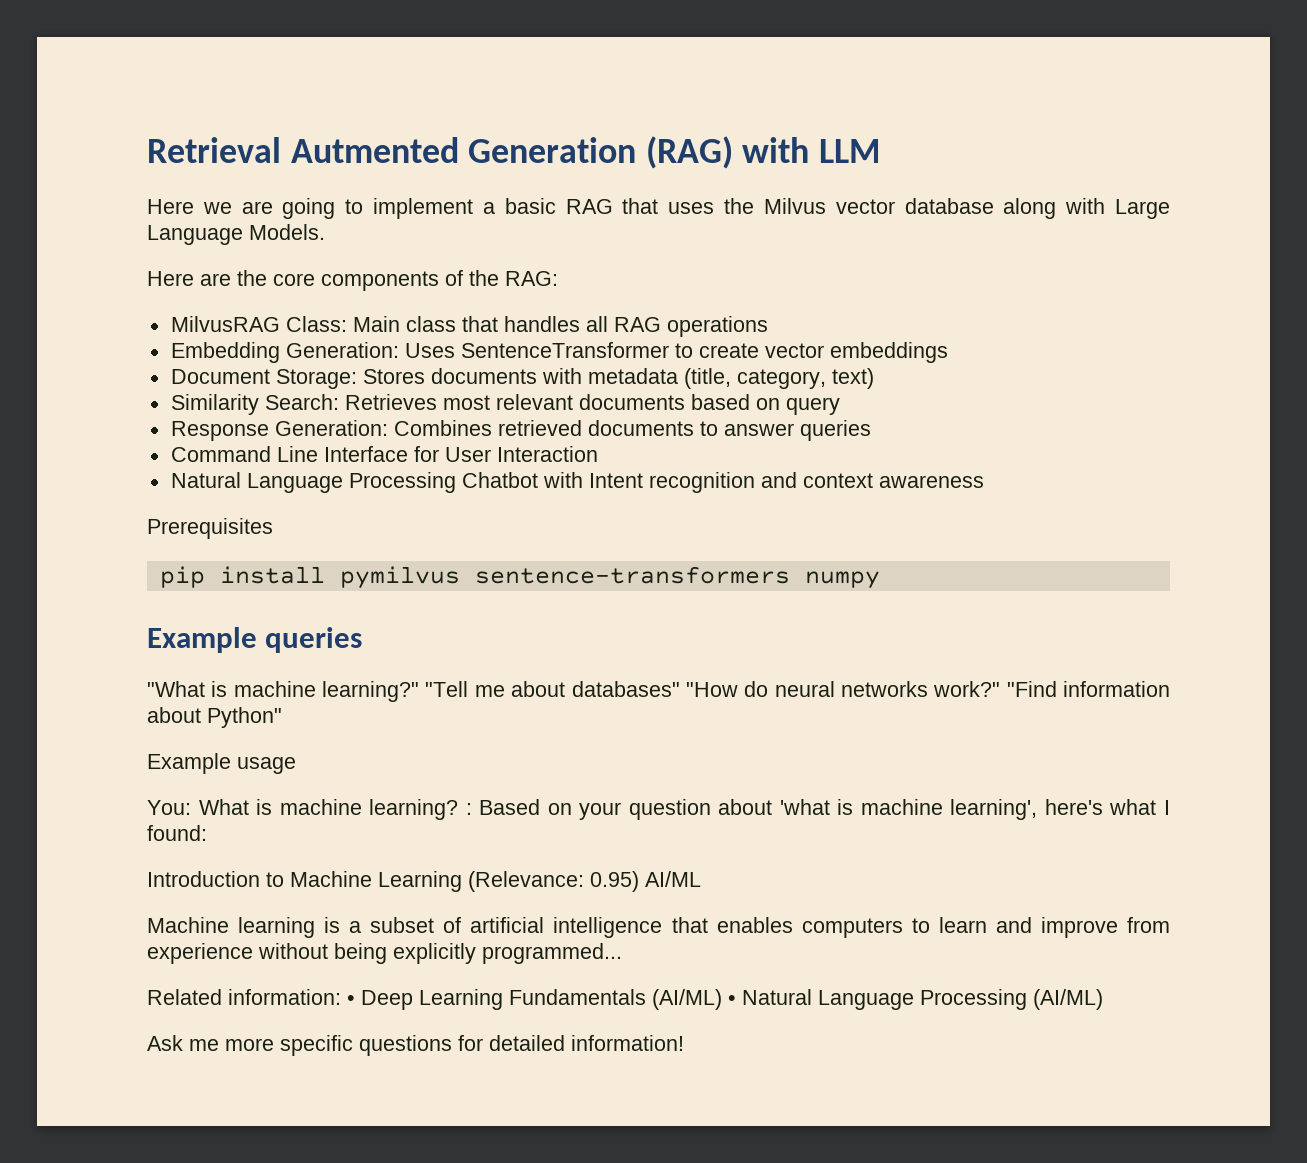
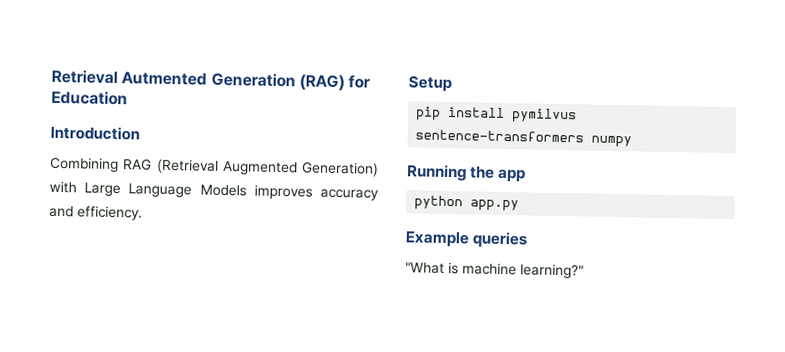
- Retrieval Autmented Generation (RAG) with LLM
- Here we are going to implement a basic RAG that uses the Milvus vector database along with Large Language Models.
- Here are the core components of the RAG:
- MilvusRAG Class: Main class that handles all RAG operations
- Embedding Generation: Uses SentenceTransformer to create vector embeddings
- Document Storage: Stores documents with metadata (title, category, text)
- Similarity Search: Retrieves most relevant documents based on query
- Response Generation: Combines retrieved documents to answer queries
- Command Line Interface for User Interaction
- Natural Language Processing Chatbot with Intent recognition and context awareness
- Prerequisites
+ Retrieval Autmented Generation (RAG) for Education
+ Introduction
+ Combining RAG (Retrieval Augmented Generation) with Large Language Models improves accuracy and efficiency.
+ Setup
+ Running the app
+ python app.py
- "Tell me about databases" "How do neural networks work?" "Find information about Python"
- Example usage
- You: What is machine learning? : Based on your question about 'what is machine learning', here's what I found:
- Introduction to Machine Learning (Relevance: 0.95) AI/ML
- Machine learning is a subset of artificial intelligence that enables computers to learn and improve from experience without being explicitly programmed...
- Related information: • Deep Learning Fundamentals (AI/ML) • Natural Language Processing (AI/ML)
- Ask me more specific questions for detailed information!

